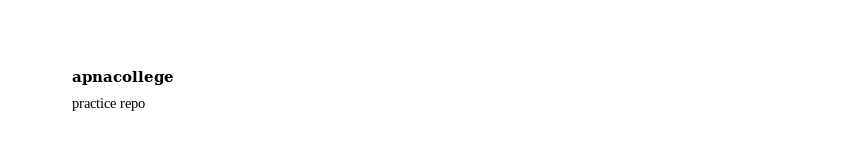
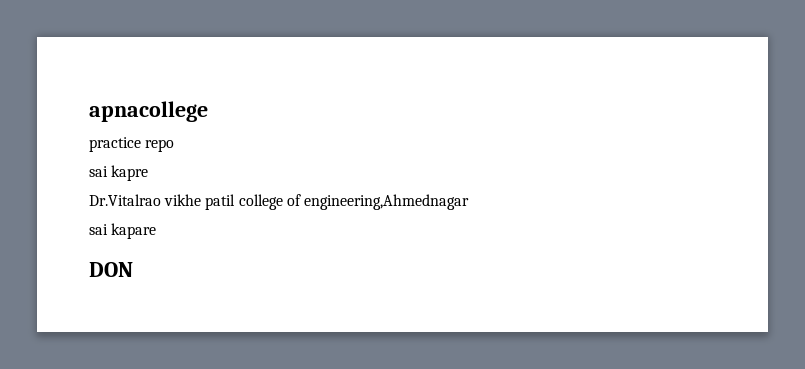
+ sai kapre
+ Dr.Vitalrao vikhe patil college of engineering,Ahmednagar
+ sai kapare
+ DON

